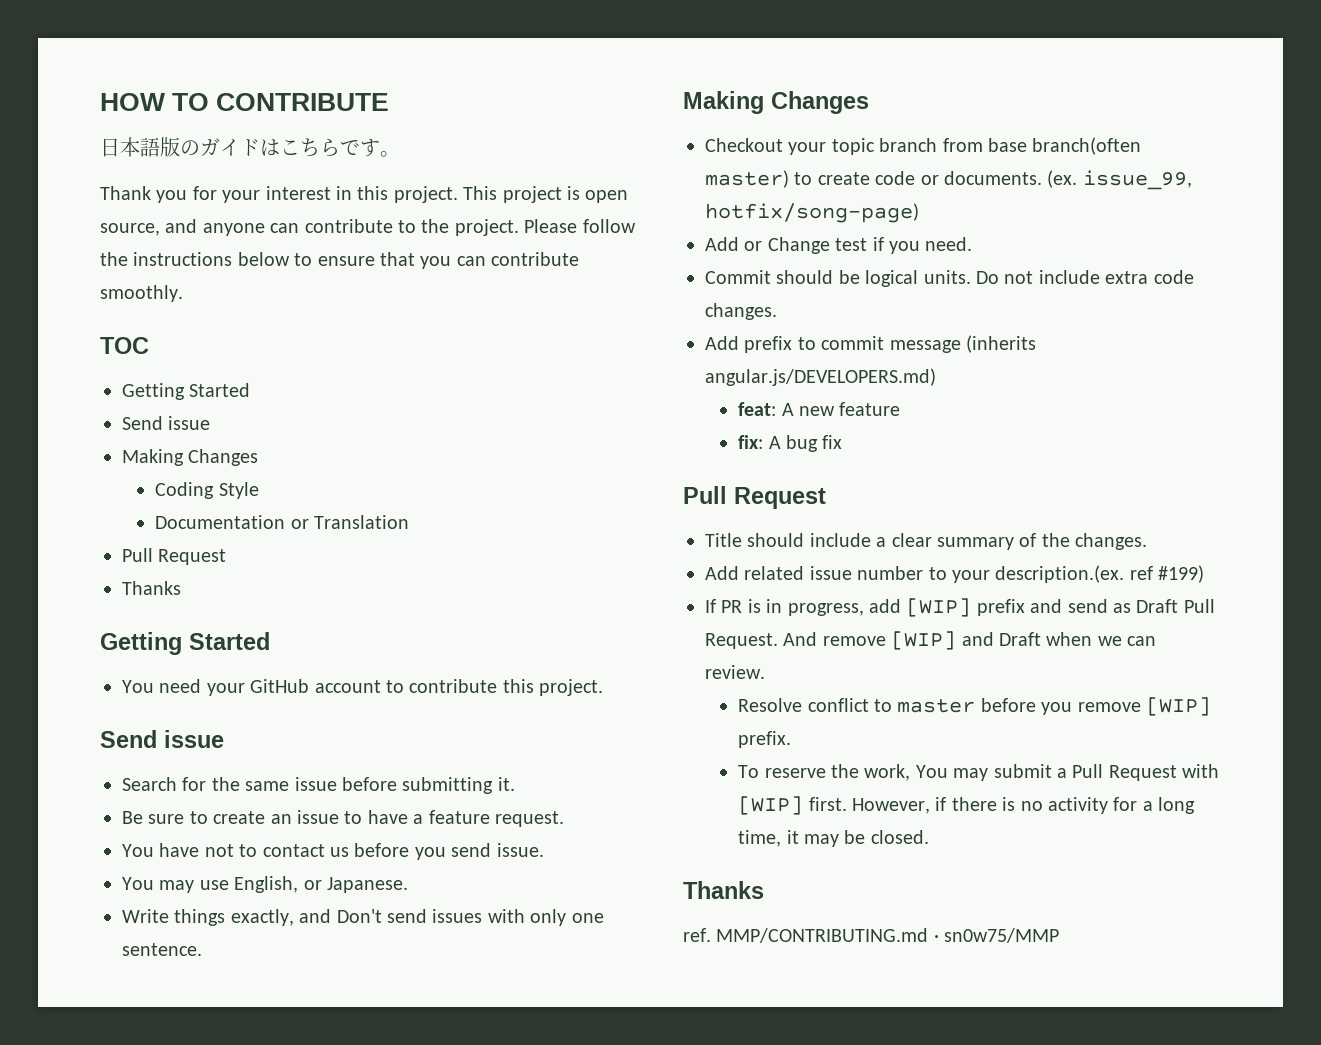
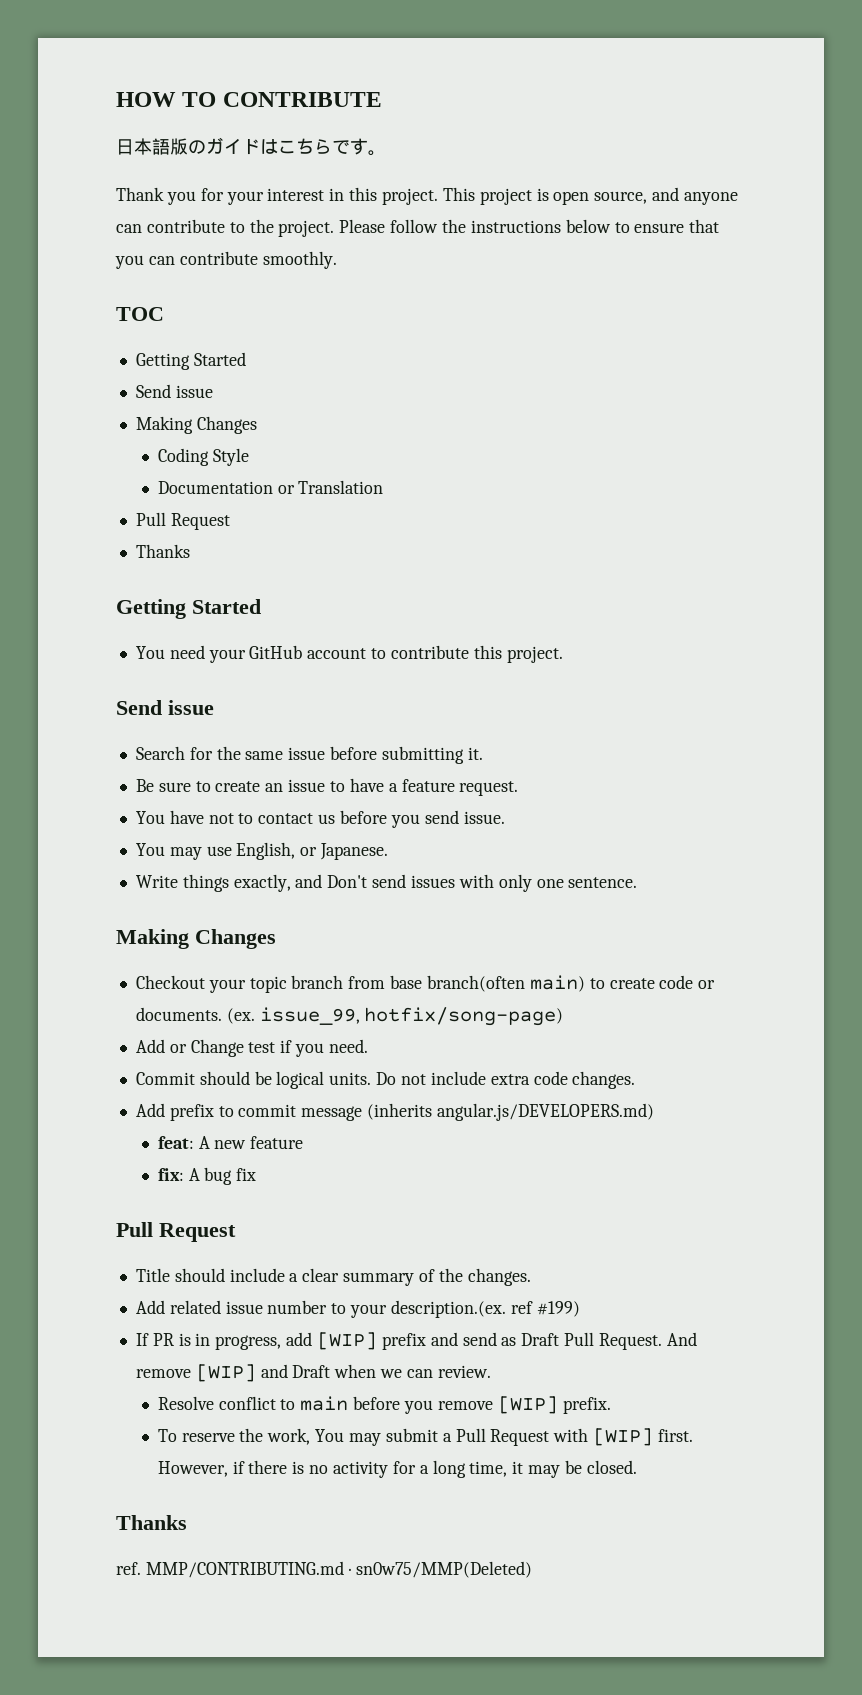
- Checkout your topic branch from base branch(often master) to create code or documents.
+ Checkout your topic branch from base branch(often main) to create code or documents.
- Resolve conflict to master before you remove [WIP] prefix.
+ Resolve conflict to main before you remove [WIP] prefix.
- ref. MMP/CONTRIBUTING.md · sn0w75/MMP
+ ref. MMP/CONTRIBUTING.md · sn0w75/MMP(Deleted)

